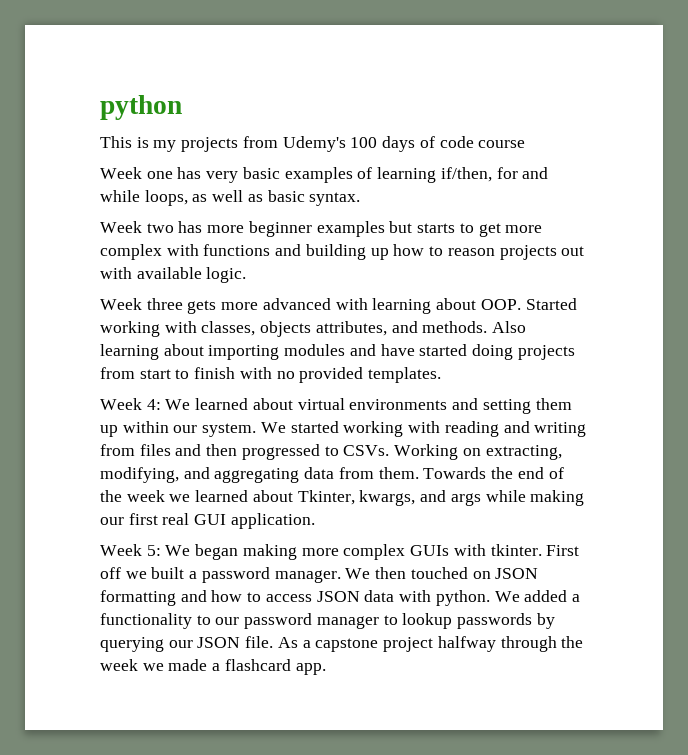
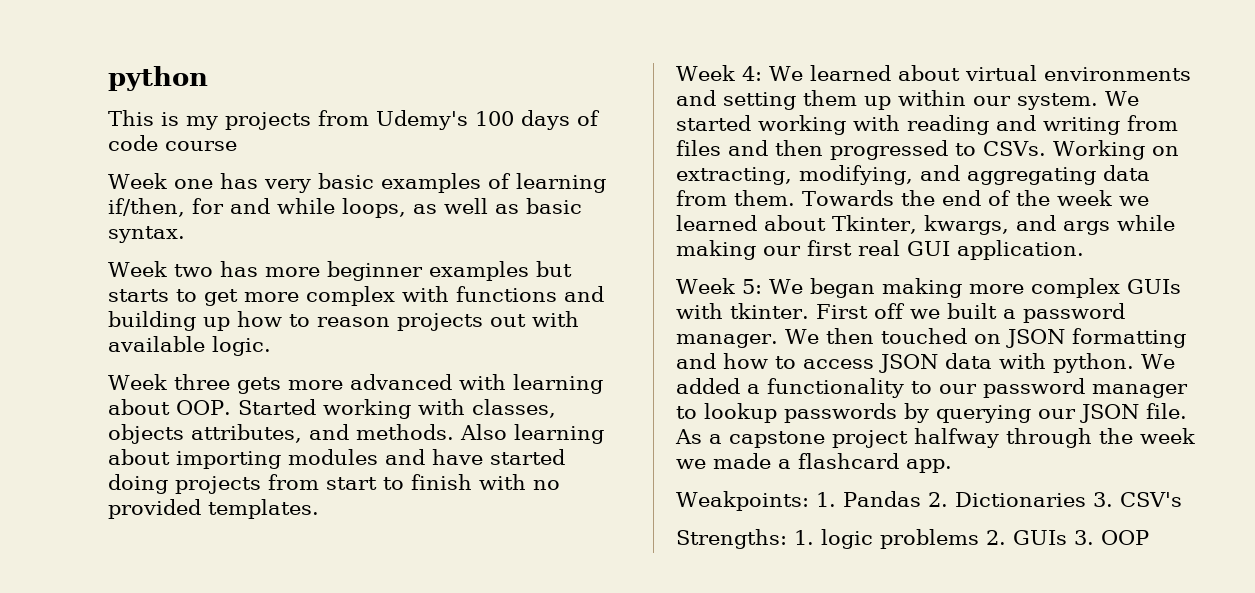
+ Weakpoints: 1. Pandas 2. Dictionaries 3. CSV's
+ Strengths: 1. logic problems 2. GUIs 3. OOP

